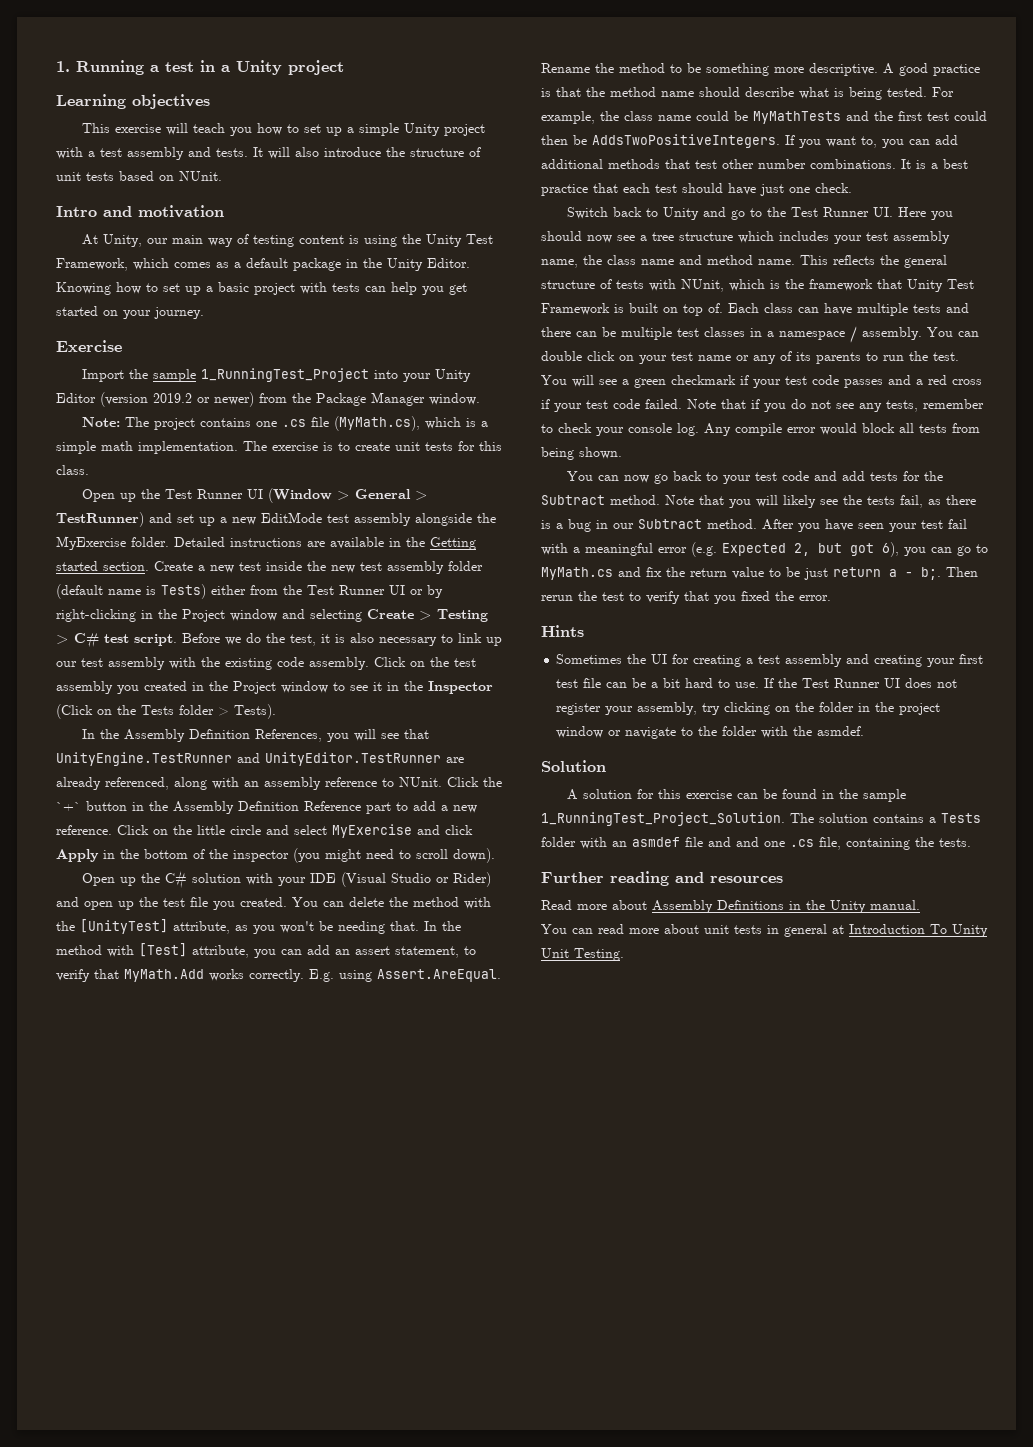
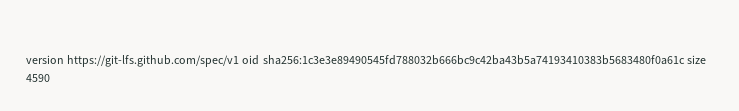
- 1. Running a test in a Unity project
- Learning objectives
- This exercise will teach you how to set up a simple Unity project with a test assembly and tests. It will also introduce the structure of unit tests based on NUnit.
- Intro and motivation
- At Unity, our main way of testing content is using the Unity Test Framework, which comes as a default package in the Unity Editor. Knowing how to set up a basic project with tests can help you get started on your journey.
- Exercise
- Import the sample 1_RunningTest_Project into your Unity Editor (version 2019.2 or newer) from the Package Manager window.
- Note: The project contains one .cs file (MyMath.cs), which is a simple math implementation. The exercise is to create unit tests for this class.
- Open up the Test Runner UI (Window > General > TestRunner) and set up a new EditMode test assembly alongside the MyExercise folder. Detailed instructions are available in the Getting started section. Create a new test inside the new test assembly folder (default name is Tests) either from the Test Runner UI or by right-clicking in the Project window and selecting Create > Testing > C# test script. Before we do the test, it is also necessary to link up our test assembly with the existing code assembly. Click on the test assembly you created in the Project window to see it in the Inspector (Click on the Tests folder > Tests).
- In the Assembly Definition References, you will see that UnityEngine.TestRunner and UnityEditor.TestRunner are already referenced, along with an assembly reference to NUnit. Click the `+` button in the Assembly Definition Reference part to add a new reference. Click on the little circle and select MyExercise and click Apply in the bottom of the inspector (you might need to scroll down).
- Open up the C# solution with your IDE (Visual Studio or Rider) and open up the test file you created. You can delete the method with the [UnityTest] attribute, as you won't be needing that. In the method with [Test] attribute, you can add an assert statement, to verify that MyMath.Add works correctly. E.g. using Assert.AreEqual. Rename the method to be something more descriptive. A good practice is that the method name should describe what is being tested. For example, the class name could be MyMathTests and the first test could then be AddsTwoPositiveIntegers. If you want to, you can add additional methods that test other number combinations. It is a best practice that each test should have just one check.
- Switch back to Unity and go to the Test Runner UI. Here you should now see a tree structure which includes your test assembly name, the class name and method name. This reflects the general structure of tests with NUnit, which is the framework that Unity Test Framework is built on top of. Each class can have multiple tests and there can be multiple test classes in a namespace / assembly. You can double click on your test name or any of its parents to run the test. You will see a green checkmark if your test code passes and a red cross if your test code failed. Note that if you do not see any tests, remember to check your console log. Any compile error would block all tests from being shown.
- You can now go back to your test code and add tests for the Subtract method. Note that you will likely see the tests fail, as there is a bug in our Subtract method. After you have seen your test fail with a meaningful error (e.g. Expected 2, but got 6), you can go to MyMath.cs and fix the return value to be just return a - b;. Then rerun the test to verify that you fixed the error.
- Hints
- Sometimes the UI for creating a test assembly and creating your first test file can be a bit hard to use. If the Test Runner UI does not register your assembly, try clicking on the folder in the project window or navigate to the folder with the asmdef.
- Solution
- A solution for this exercise can be found in the sample 1_RunningTest_Project_Solution. The solution contains a Tests folder with an asmdef file and and one .cs file, containing the tests.
- Further reading and resources
- Read more about Assembly Definitions in the Unity manual.
- You can read more about unit tests in general at Introduction To Unity Unit Testing.
+ version https://git-lfs.github.com/spec/v1 oid sha256:1c3e3e89490545fd788032b666bc9c42ba43b5a74193410383b5683480f0a61c size 4590

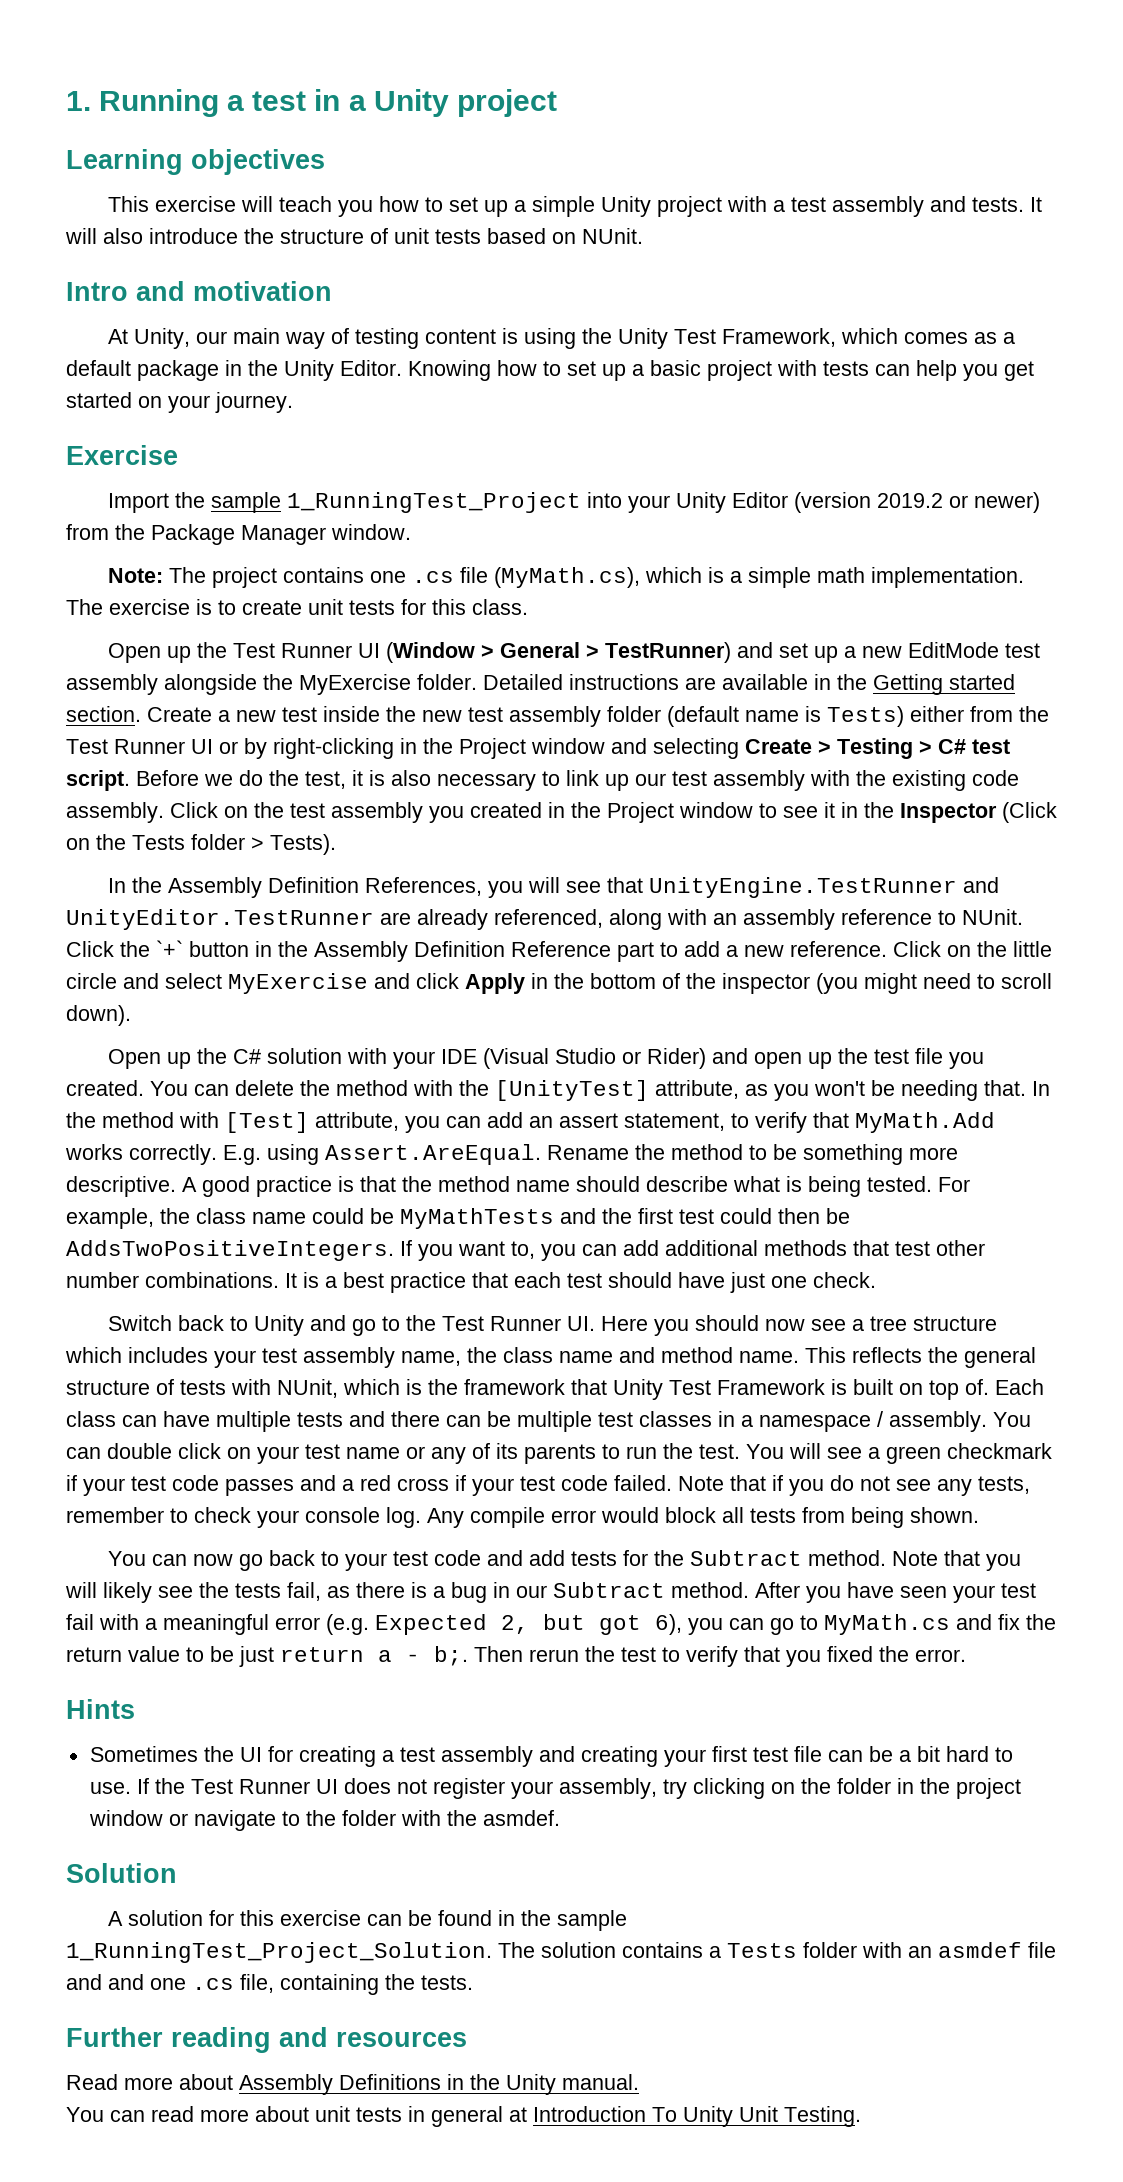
- version https://git-lfs.github.com/spec/v1 oid sha256:1c3e3e89490545fd788032b666bc9c42ba43b5a74193410383b5683480f0a61c size 4590
+ 1. Running a test in a Unity project
+ Learning objectives
+ This exercise will teach you how to set up a simple Unity project with a test assembly and tests. It will also introduce the structure of unit tests based on NUnit.
+ Intro and motivation
+ At Unity, our main way of testing content is using the Unity Test Framework, which comes as a default package in the Unity Editor. Knowing how to set up a basic project with tests can help you get started on your journey.
+ Exercise
+ Import the sample 1_RunningTest_Project into your Unity Editor (version 2019.2 or newer) from the Package Manager window.
+ Note: The project contains one .cs file (MyMath.cs), which is a simple math implementation. The exercise is to create unit tests for this class.
+ Open up the Test Runner UI (Window > General > TestRunner) and set up a new EditMode test assembly alongside the MyExercise folder. Detailed instructions are available in the Getting started section. Create a new test inside the new test assembly folder (default name is Tests) either from the Test Runner UI or by right-clicking in the Project window and selecting Create > Testing > C# test script. Before we do the test, it is also necessary to link up our test assembly with the existing code assembly. Click on the test assembly you created in the Project window to see it in the Inspector (Click on the Tests folder > Tests).
+ In the Assembly Definition References, you will see that UnityEngine.TestRunner and UnityEditor.TestRunner are already referenced, along with an assembly reference to NUnit. Click the `+` button in the Assembly Definition Reference part to add a new reference. Click on the little circle and select MyExercise and click Apply in the bottom of the inspector (you might need to scroll down).
+ Open up the C# solution with your IDE (Visual Studio or Rider) and open up the test file you created. You can delete the method with the [UnityTest] attribute, as you won't be needing that. In the method with [Test] attribute, you can add an assert statement, to verify that MyMath.Add works correctly. E.g. using Assert.AreEqual. Rename the method to be something more descriptive. A good practice is that the method name should describe what is being tested. For example, the class name could be MyMathTests and the first test could then be AddsTwoPositiveIntegers. If you want to, you can add additional methods that test other number combinations. It is a best practice that each test should have just one check.
+ Switch back to Unity and go to the Test Runner UI. Here you should now see a tree structure which includes your test assembly name, the class name and method name. This reflects the general structure of tests with NUnit, which is the framework that Unity Test Framework is built on top of. Each class can have multiple tests and there can be multiple test classes in a namespace / assembly. You can double click on your test name or any of its parents to run the test. You will see a green checkmark if your test code passes and a red cross if your test code failed. Note that if you do not see any tests, remember to check your console log. Any compile error would block all tests from being shown.
+ You can now go back to your test code and add tests for the Subtract method. Note that you will likely see the tests fail, as there is a bug in our Subtract method. After you have seen your test fail with a meaningful error (e.g. Expected 2, but got 6), you can go to MyMath.cs and fix the return value to be just return a - b;. Then rerun the test to verify that you fixed the error.
+ Hints
+ Sometimes the UI for creating a test assembly and creating your first test file can be a bit hard to use. If the Test Runner UI does not register your assembly, try clicking on the folder in the project window or navigate to the folder with the asmdef.
+ Solution
+ A solution for this exercise can be found in the sample 1_RunningTest_Project_Solution. The solution contains a Tests folder with an asmdef file and and one .cs file, containing the tests.
+ Further reading and resources
+ Read more about Assembly Definitions in the Unity manual.
+ You can read more about unit tests in general at Introduction To Unity Unit Testing.

